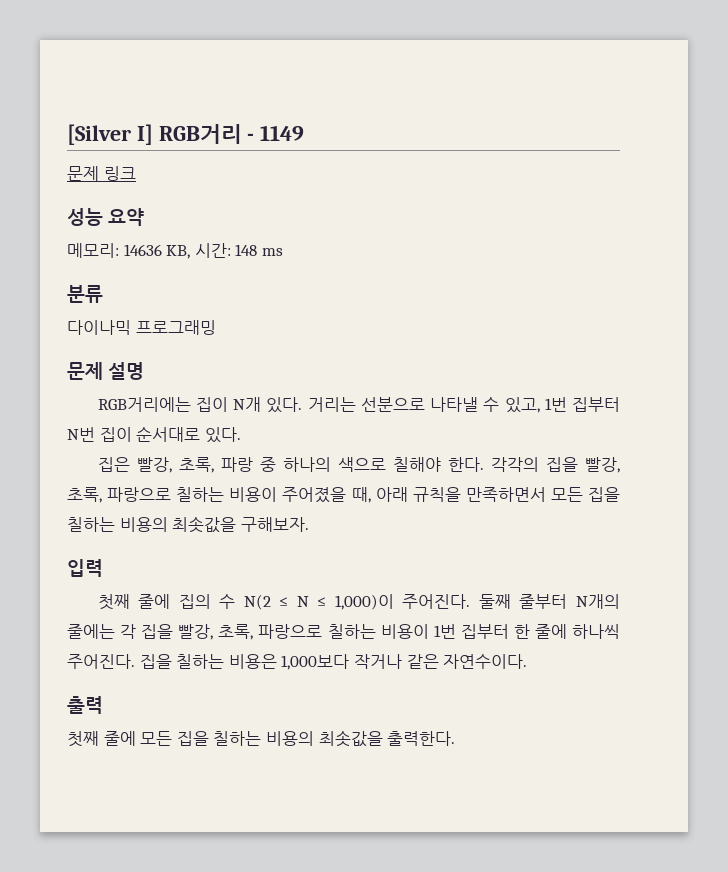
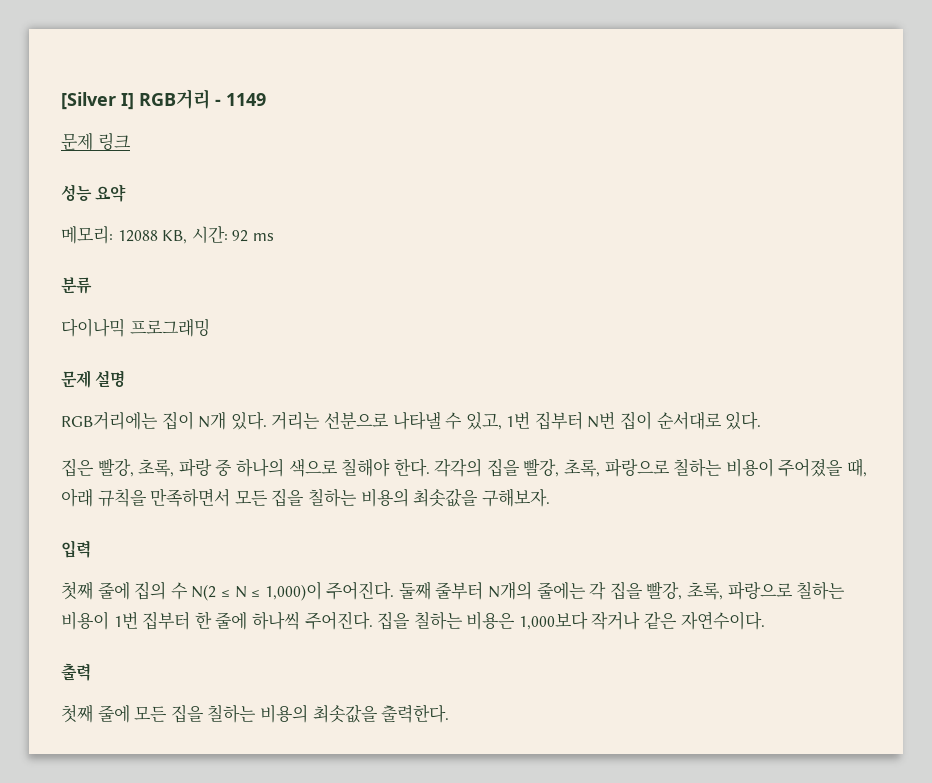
- 메모리: 14636 KB, 시간: 148 ms
+ 메모리: 12088 KB, 시간: 92 ms

